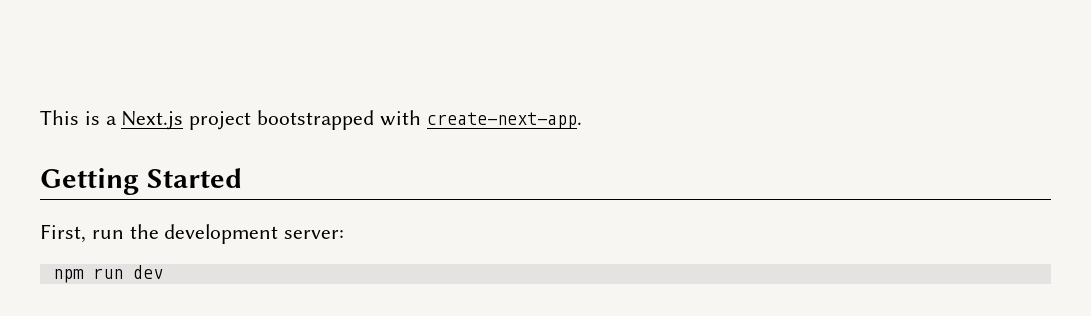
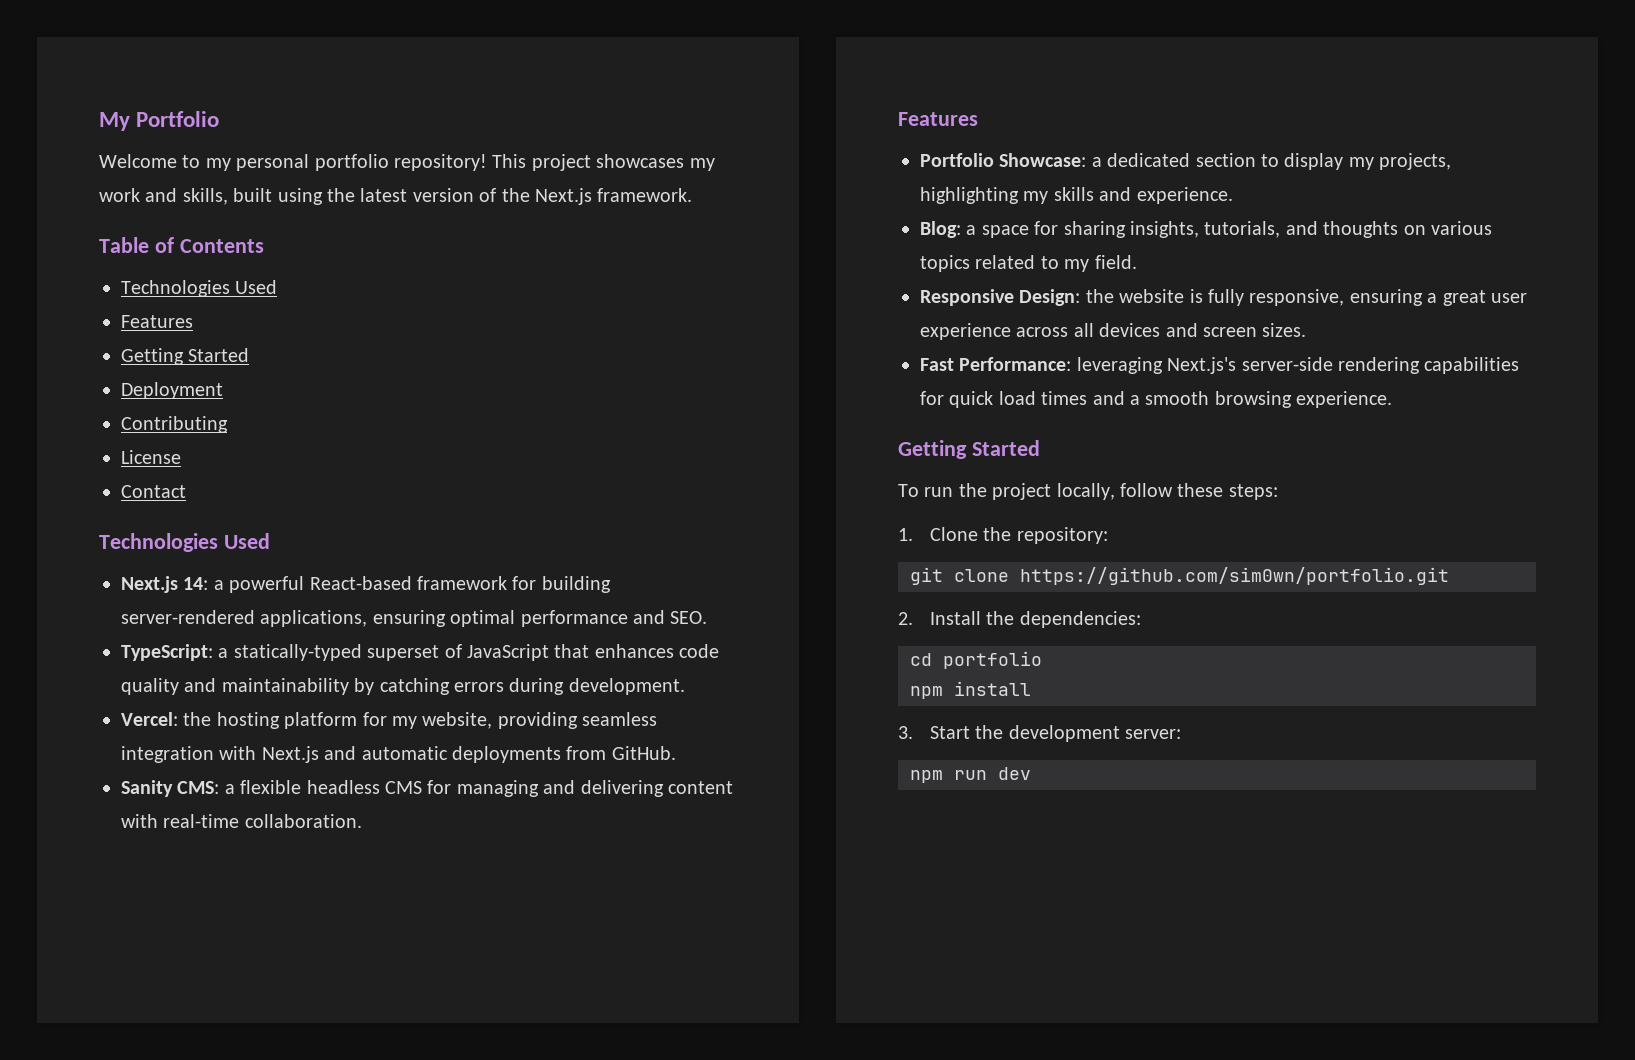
- This is a Next.js project bootstrapped with create-next-app.
+ My Portfolio
+ Welcome to my personal portfolio repository! This project showcases my work and skills, built using the latest version of the Next.js framework.
+ Table of Contents
+ Technologies Used
+ Features
  Getting Started
- First, run the development server:
+ Deployment
+ Contributing
+ License
+ Contact
+ Technologies Used
+ Next.js 14: a powerful React-based framework for building server-rendered applications, ensuring optimal performance and SEO.
+ TypeScript: a statically-typed superset of JavaScript that enhances code quality and maintainability by catching errors during development.
+ Vercel: the hosting platform for my website, providing seamless integration with Next.js and automatic deployments from GitHub.
+ Sanity CMS: a flexible headless CMS for managing and delivering content with real-time collaboration.
+ Features
+ Portfolio Showcase: a dedicated section to display my projects, highlighting my skills and experience.
+ Blog: a space for sharing insights, tutorials, and thoughts on various topics related to my field.
+ Responsive Design: the website is fully responsive, ensuring a great user experience across all devices and screen sizes.
+ Fast Performance: leveraging Next.js's server-side rendering capabilities for quick load times and a smooth browsing experience.
+ Getting Started
+ To run the project locally, follow these steps:
+ 1. Clone the repository:
+ git clone https://github.com/sim0wn/portfolio.git
+ 2. Install the dependencies:
+ cd portfolio
+ npm install
+ 3. Start the development server:

